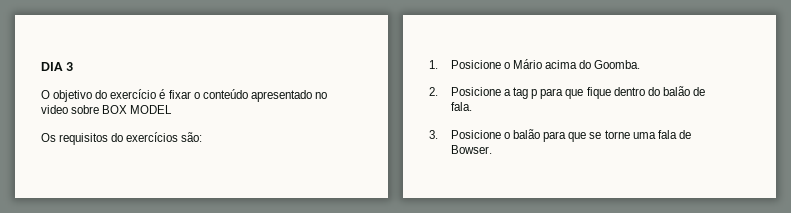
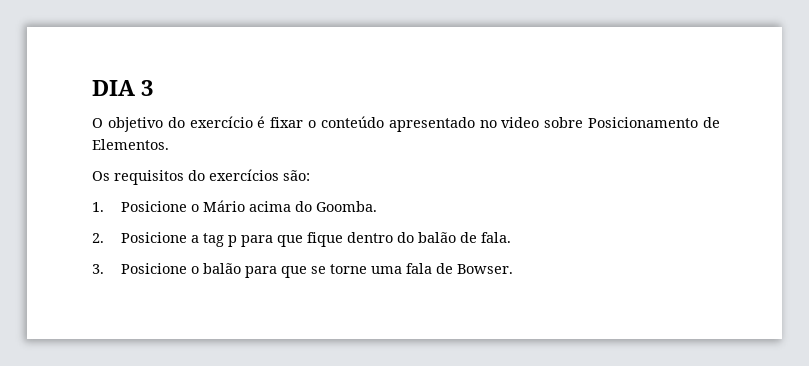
- O objetivo do exercício é fixar o conteúdo apresentado no video sobre BOX MODEL
+ O objetivo do exercício é fixar o conteúdo apresentado no video sobre Posicionamento de Elementos.

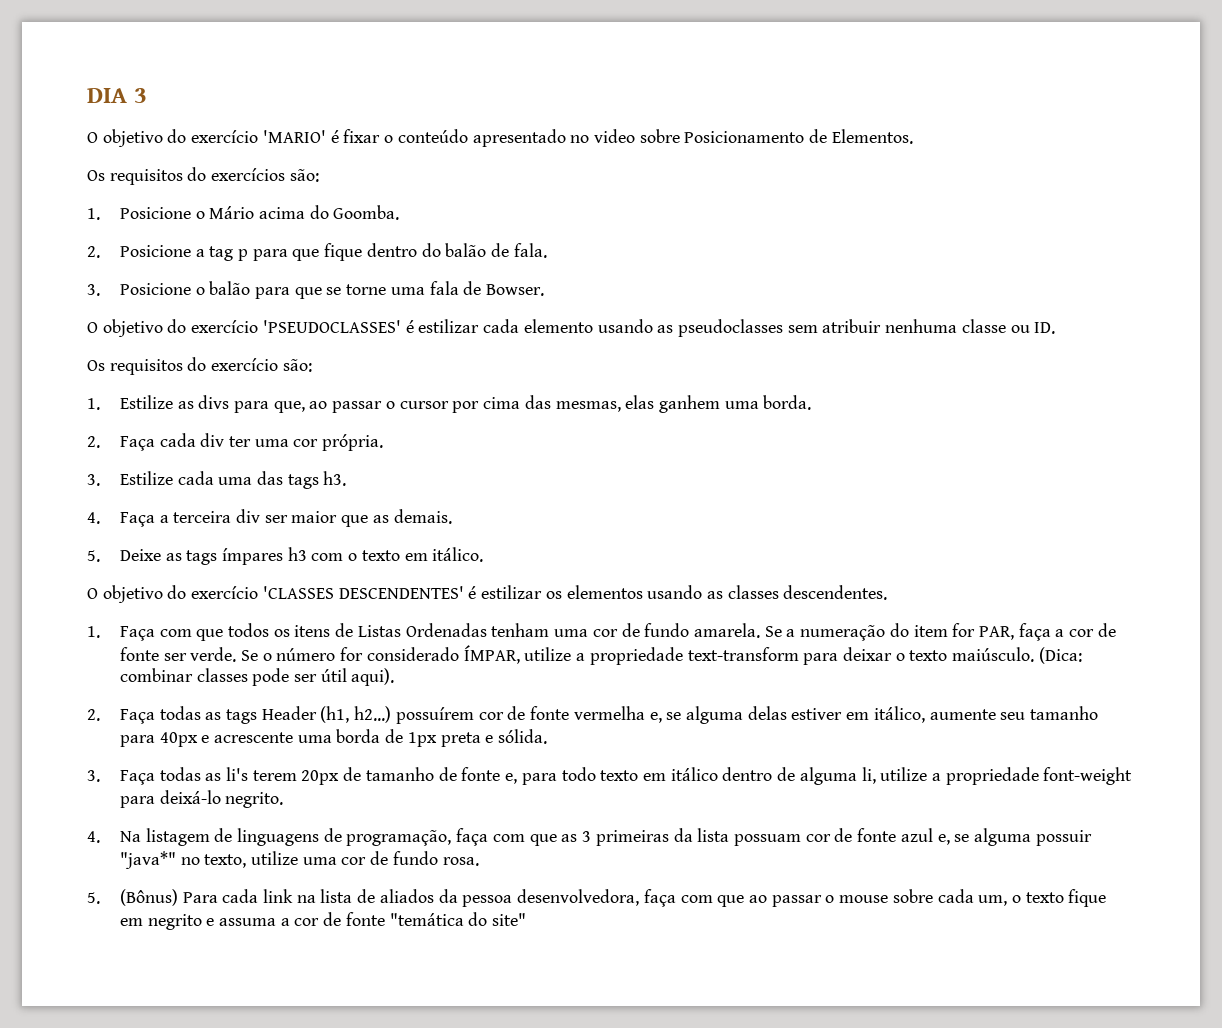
- O objetivo do exercício é fixar o conteúdo apresentado no video sobre Posicionamento de Elementos.
+ O objetivo do exercício 'MARIO' é fixar o conteúdo apresentado no video sobre Posicionamento de Elementos.
+ O objetivo do exercício 'PSEUDOCLASSES' é estilizar cada elemento usando as pseudoclasses sem atribuir nenhuma classe ou ID.
+ Os requisitos do exercício são:
+ 1. Estilize as divs para que, ao passar o cursor por cima das mesmas, elas ganhem uma borda.
+ 2. Faça cada div ter uma cor própria.
+ 3. Estilize cada uma das tags h3.
+ 4. Faça a terceira div ser maior que as demais.
+ 5. Deixe as tags ímpares h3 com o texto em itálico.
+ O objetivo do exercício 'CLASSES DESCENDENTES' é estilizar os elementos usando as classes descendentes.
+ 1. Faça com que todos os itens de Listas Ordenadas tenham uma cor de fundo amarela. Se a numeração do item for PAR, faça a cor de fonte ser verde. Se o número for considerado ÍMPAR, utilize a propriedade text-transform para deixar o texto maiúsculo. (Dica: combinar classes pode ser útil aqui).
+ 2. Faça todas as tags Header (h1, h2...) possuírem cor de fonte vermelha e, se alguma delas estiver em itálico, aumente seu tamanho para 40px e acrescente uma borda de 1px preta e sólida.
+ 3. Faça todas as li's terem 20px de tamanho de fonte e, para todo texto em itálico dentro de alguma li, utilize a propriedade font-weight para deixá-lo negrito.
+ 4. Na listagem de linguagens de programação, faça com que as 3 primeiras da lista possuam cor de fonte azul e, se alguma possuir "java*" no texto, utilize uma cor de fundo rosa.
+ 5. (Bônus) Para cada link na lista de aliados da pessoa desenvolvedora, faça com que ao passar o mouse sobre cada um, o texto fique em negrito e assuma a cor de fonte "temática do site"

